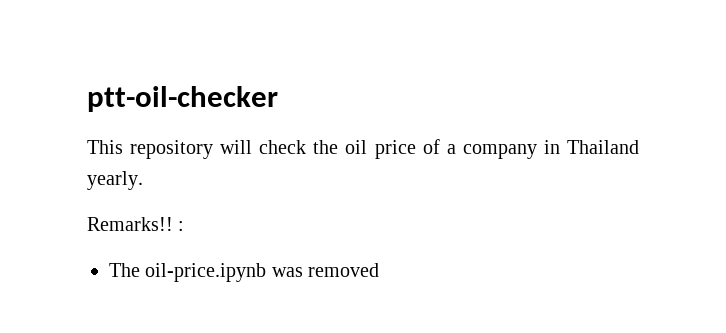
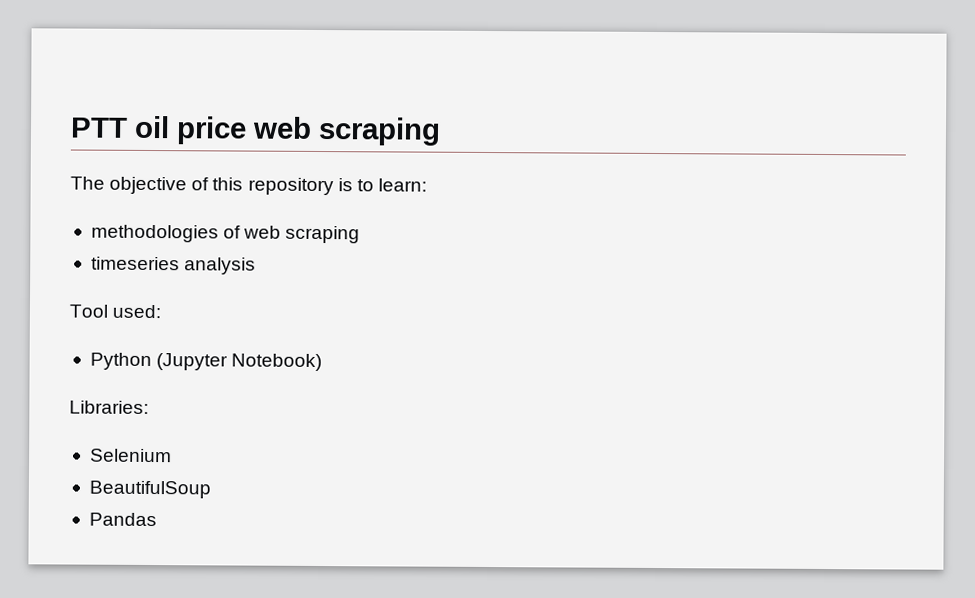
- ptt-oil-checker
- This repository will check the oil price of a company in Thailand yearly.
- Remarks!! :
- The oil-price.ipynb was removed
+ PTT oil price web scraping
+ The objective of this repository is to learn:
+ methodologies of web scraping
+ timeseries analysis
+ Tool used:
+ Python (Jupyter Notebook)
+ Libraries:
+ Selenium
+ BeautifulSoup
+ Pandas

